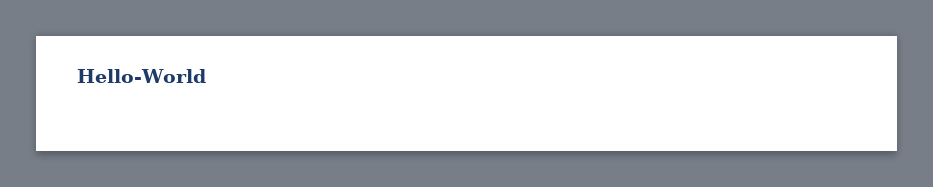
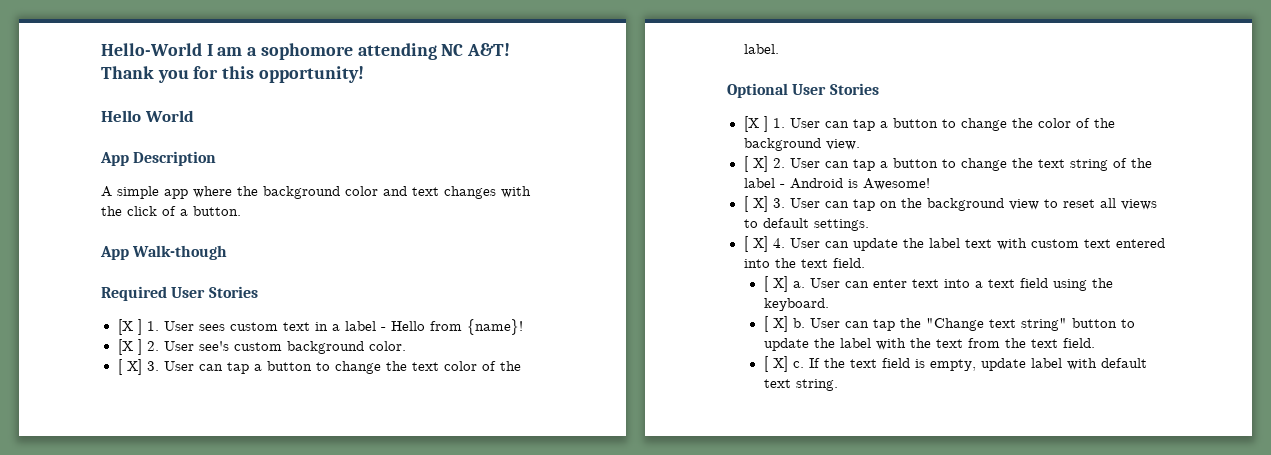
- Hello-World
+ Hello-World I am a sophomore attending NC A&T! Thank you for this opportunity!
+ Hello World
+ App Description
+ A simple app where the background color and text changes with the click of a button.
+ App Walk-though
+ Required User Stories
+ [X ] 1. User sees custom text in a label - Hello from {name}!
+ [X ] 2. User see's custom background color.
+ [ X] 3. User can tap a button to change the text color of the label.
+ Optional User Stories
+ [X ] 1. User can tap a button to change the color of the background view.
+ [ X] 2. User can tap a button to change the text string of the label - Android is Awesome!
+ [ X] 3. User can tap on the background view to reset all views to default settings.
+ [ X] 4. User can update the label text with custom text entered into the text field.
+ [ X] a. User can enter text into a text field using the keyboard.
+ [ X] b. User can tap the "Change text string" button to update the label with the text from the text field.
+ [ X] c. If the text field is empty, update label with default text string.

